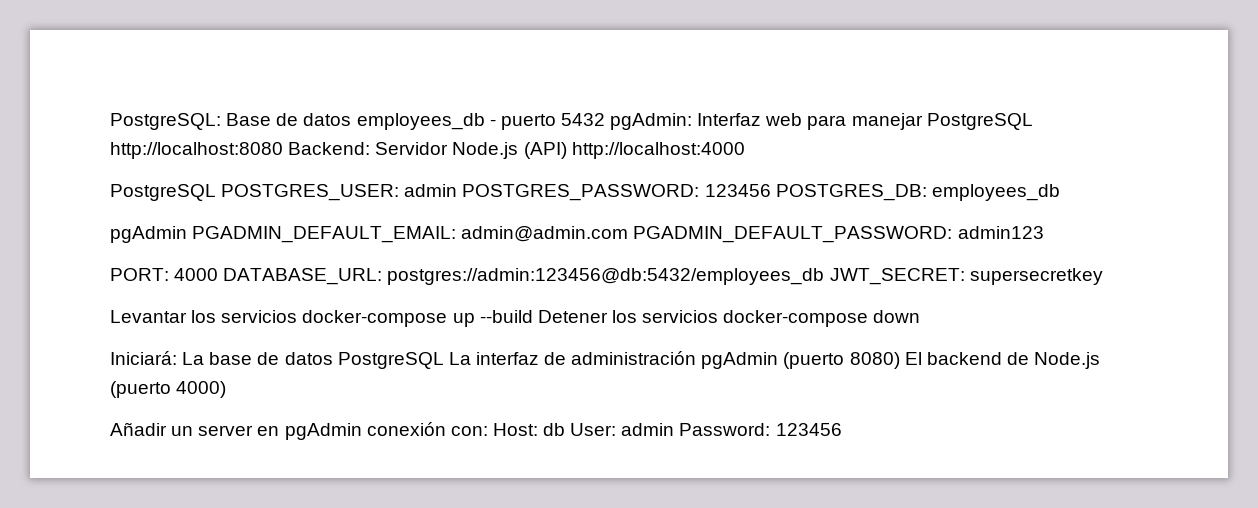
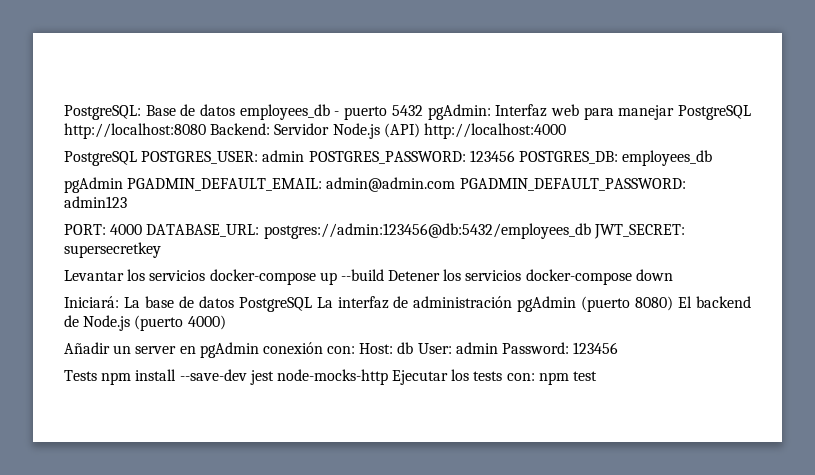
+ Tests npm install --save-dev jest node-mocks-http Ejecutar los tests con: npm test

